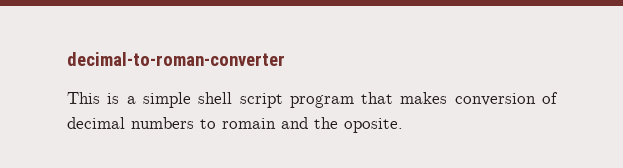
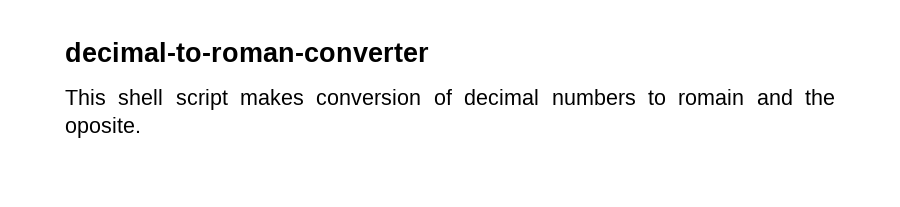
- This is a simple shell script program that makes conversion of decimal numbers to romain and the oposite.
+ This shell script makes conversion of decimal numbers to romain and the oposite.

